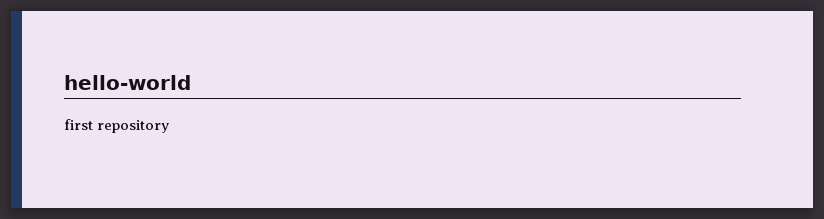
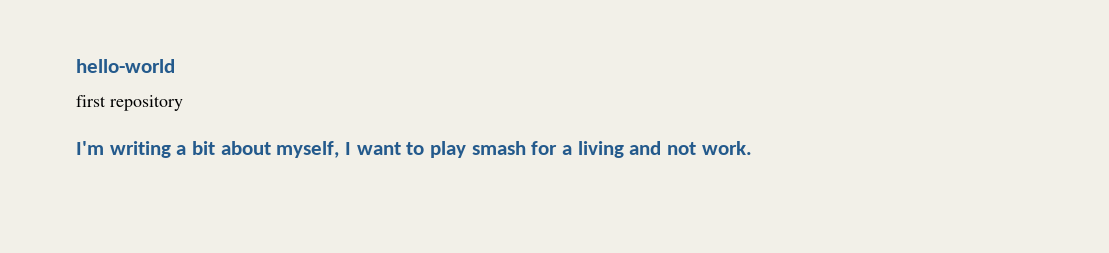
+ I'm writing a bit about myself, I want to play smash for a living and not work.

